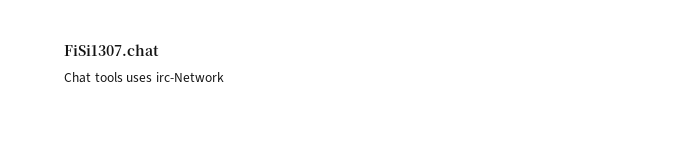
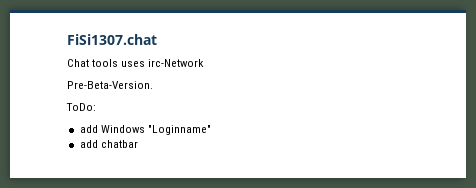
+ Pre-Beta-Version.
+ ToDo:
+ add Windows "Loginname"
+ add chatbar

